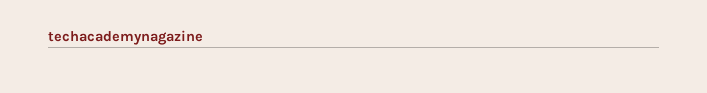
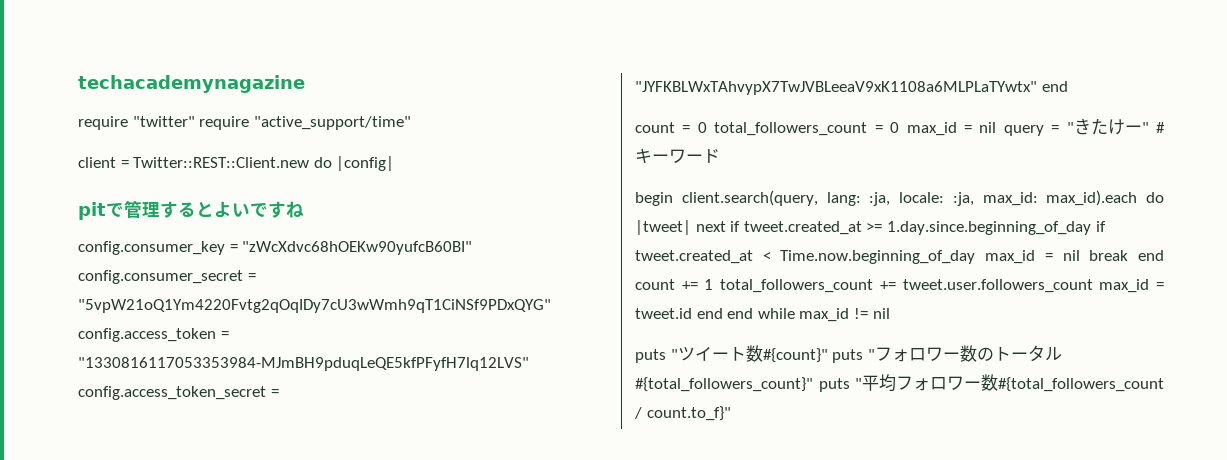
+ require "twitter" require "active_support/time"
+ client = Twitter::REST::Client.new do |config|
+ pitで管理するとよいですね
+ config.consumer_key = "zWcXdvc68hOEKw90yufcB60BI" config.consumer_secret = "5vpW21oQ1Ym4220Fvtg2qOqIDy7cU3wWmh9qT1CiNSf9PDxQYG" config.access_token = "1330816117053353984-MJmBH9pduqLeQE5kfPFyfH7lq12LVS" config.access_token_secret = "JYFKBLWxTAhvypX7TwJVBLeeaV9xK1108a6MLPLaTYwtx" end
+ count = 0 total_followers_count = 0 max_id = nil query = "きたけー" #キーワード
+ begin client.search(query, lang: :ja, locale: :ja, max_id: max_id).each do |tweet| next if tweet.created_at >= 1.day.since.beginning_of_day if tweet.created_at < Time.now.beginning_of_day max_id = nil break end count += 1 total_followers_count += tweet.user.followers_count max_id = tweet.id end end while max_id != nil
+ puts "ツイート数#{count}" puts "フォロワー数のトータル#{total_followers_count}" puts "平均フォロワー数#{total_followers_count / count.to_f}"

